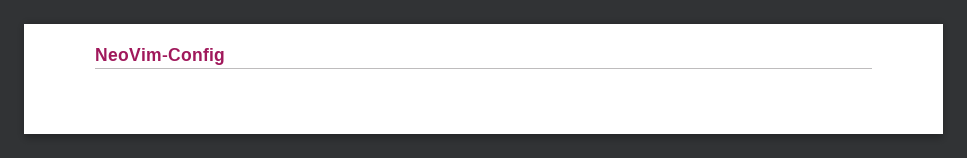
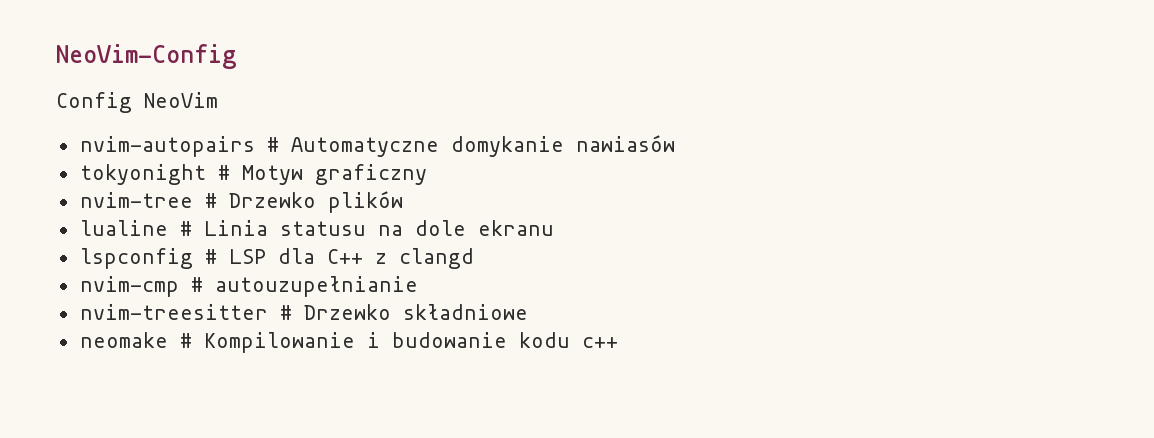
+ Config NeoVim
+ nvim-autopairs # Automatyczne domykanie nawiasów
+ tokyonight # Motyw graficzny
+ nvim-tree # Drzewko plików
+ lualine # Linia statusu na dole ekranu
+ lspconfig # LSP dla C++ z clangd
+ nvim-cmp # autouzupełnianie
+ nvim-treesitter # Drzewko składniowe
+ neomake # Kompilowanie i budowanie kodu c++

